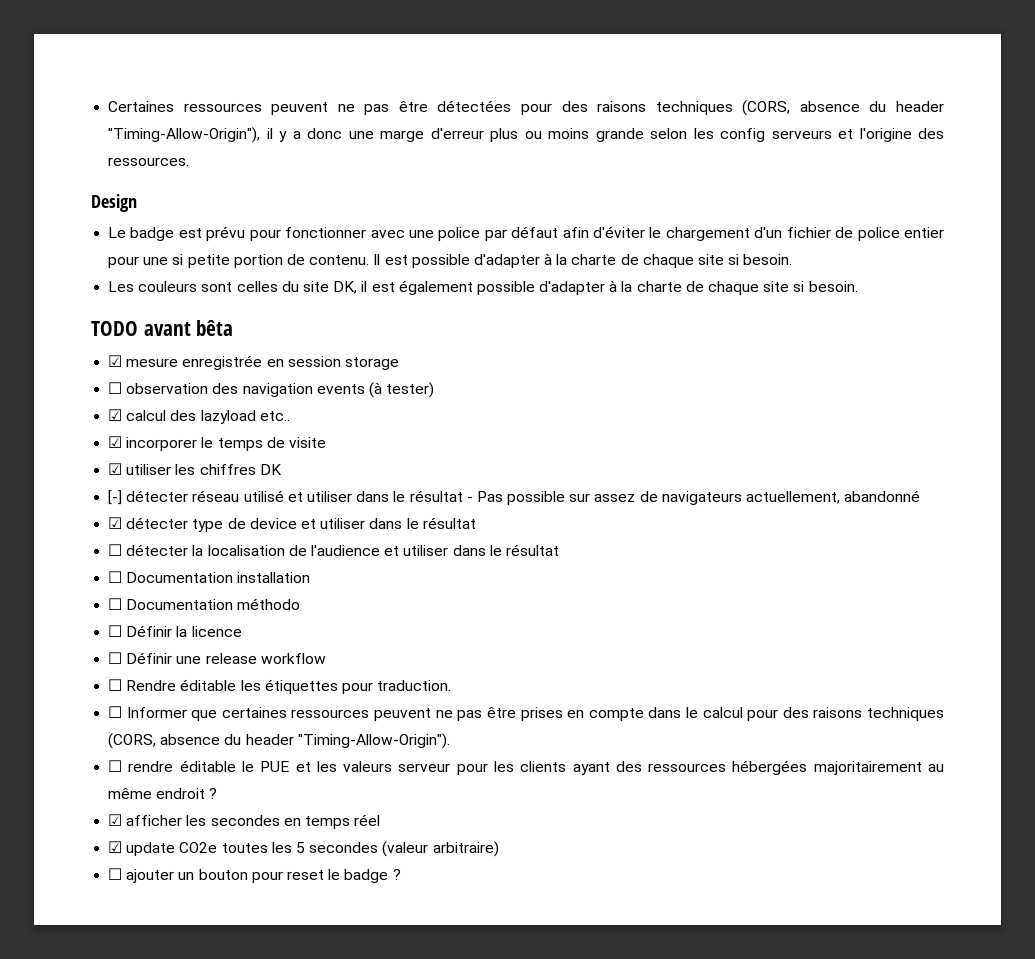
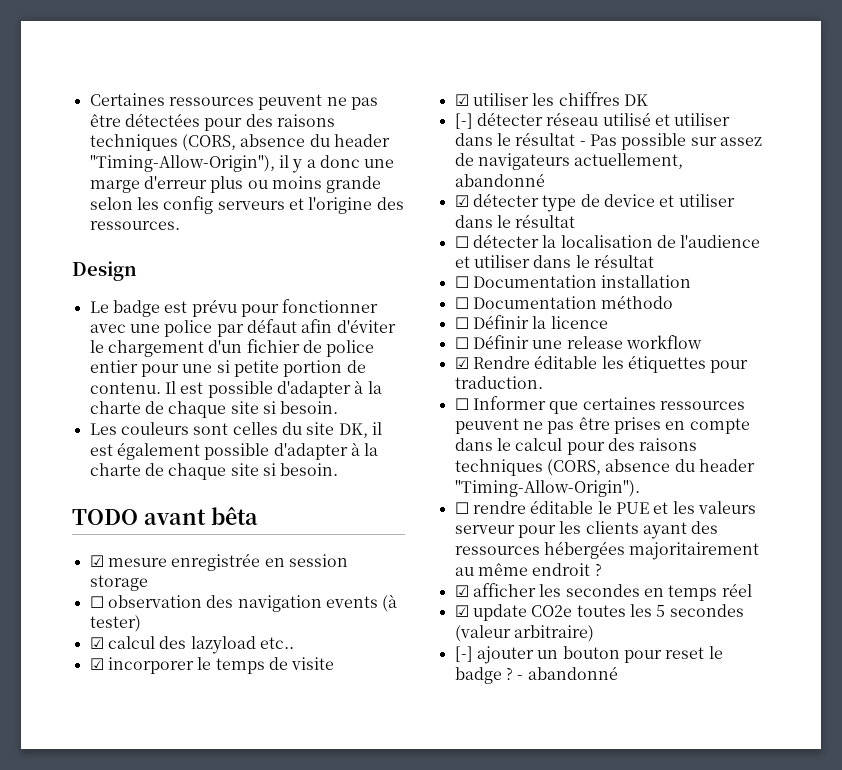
- ☐ Rendre éditable les étiquettes pour traduction.
+ ☑ Rendre éditable les étiquettes pour traduction.
- ☐ ajouter un bouton pour reset le badge ?
+ [-] ajouter un bouton pour reset le badge ?
+ - abandonné

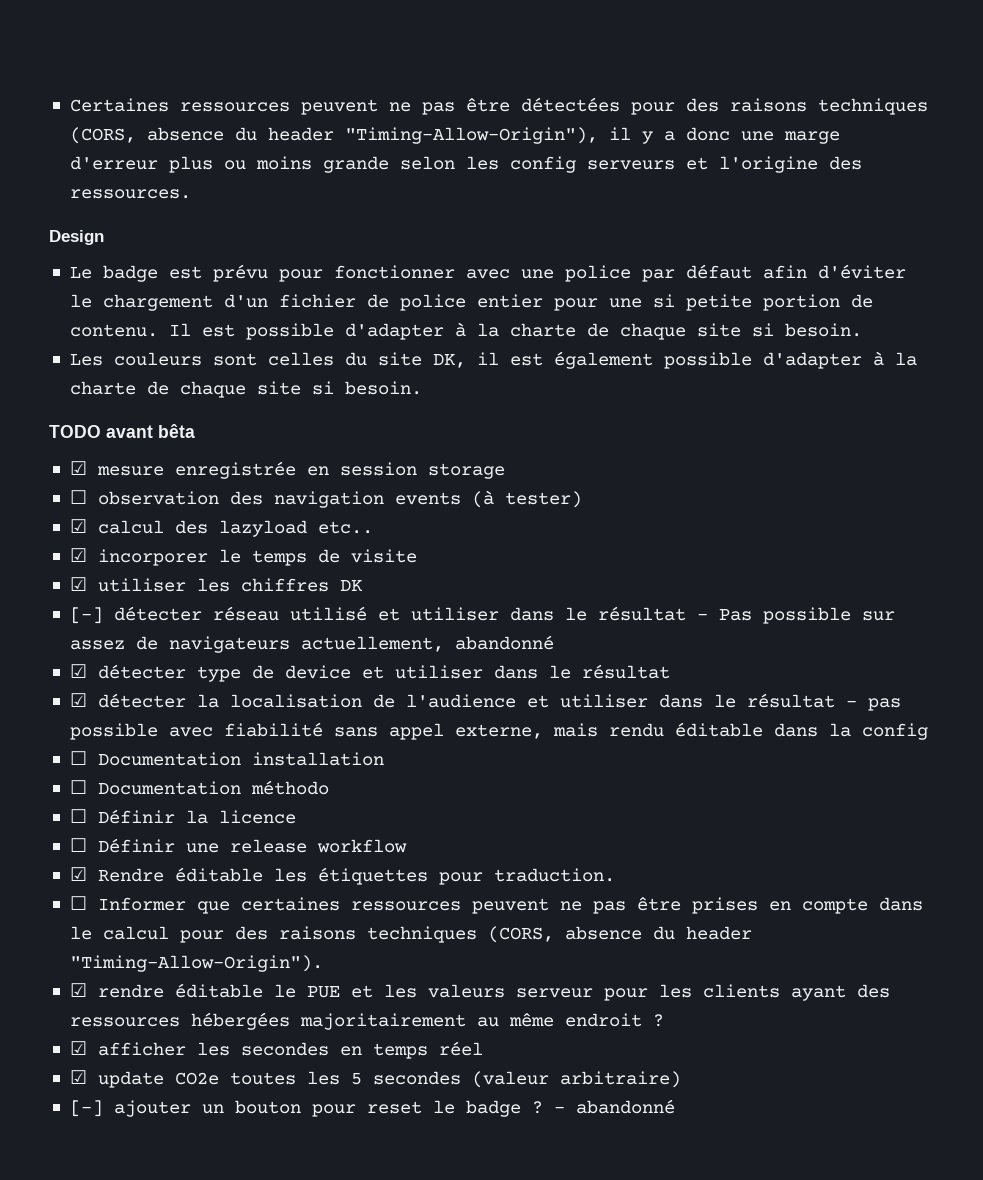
- ☐ détecter la localisation de l'audience et utiliser dans le résultat
+ ☑ détecter la localisation de l'audience et utiliser dans le résultat - pas possible avec fiabilité sans appel externe, mais rendu éditable dans la config
- ☐ rendre éditable le PUE et les valeurs serveur pour les clients ayant des ressources hébergées majoritairement au même endroit ?
+ ☑ rendre éditable le PUE et les valeurs serveur pour les clients ayant des ressources hébergées majoritairement au même endroit ?

